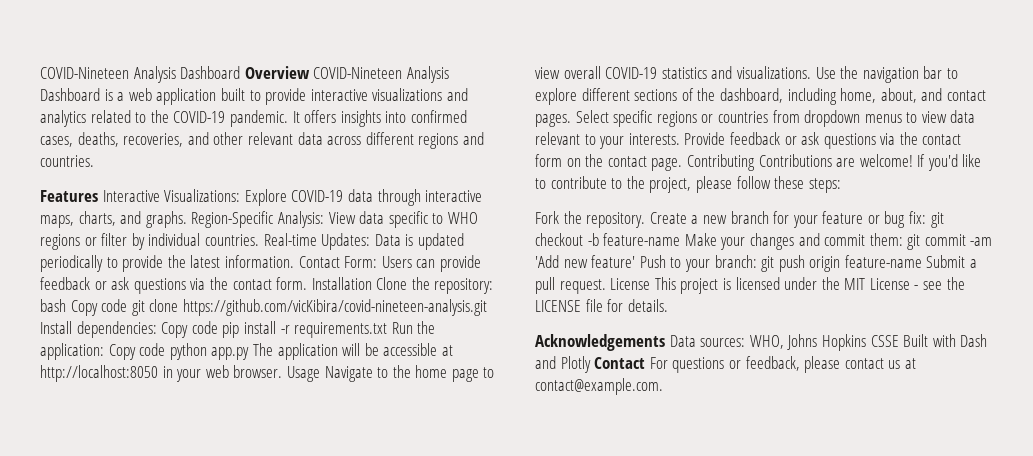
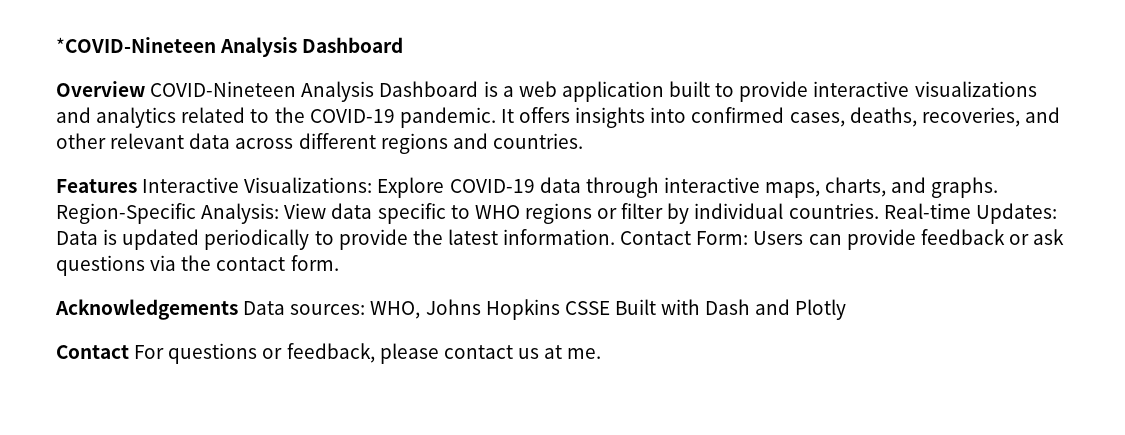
- COVID-Nineteen Analysis Dashboard Overview COVID-Nineteen Analysis Dashboard is a web application built to provide interactive visualizations and analytics related to the COVID-19 pandemic.
+ *COVID-Nineteen Analysis Dashboard
+ Overview COVID-Nineteen Analysis Dashboard is a web application built to provide interactive visualizations and analytics related to the COVID-19 pandemic.
- Installation Clone the repository: bash Copy code git clone https://github.com/vicKibira/covid-nineteen-analysis.git Install dependencies: Copy code pip install -r requirements.txt Run the application: Copy code python app.py The application will be accessible at http://localhost:8050 in your web browser. Usage Navigate to the home page to view overall COVID-19 statistics and visualizations. Use the navigation bar to explore different sections of the dashboard, including home, about, and contact pages. Select specific regions or countries from dropdown menus to view data relevant to your interests. Provide feedback or ask questions via the contact form on the contact page. Contributing Contributions are welcome! If you'd like to contribute to the project, please follow these steps:
- Fork the repository. Create a new branch for your feature or bug fix: git checkout -b feature-name Make your changes and commit them: git commit -am 'Add new feature' Push to your branch: git push origin feature-name Submit a pull request. License This project is licensed under the MIT License - see the LICENSE file for details.
- Acknowledgements Data sources: WHO, Johns Hopkins CSSE Built with Dash and Plotly Contact For questions or feedback, please contact us at contact@example.com.
+ Acknowledgements Data sources: WHO, Johns Hopkins CSSE Built with Dash and Plotly
+ Contact For questions or feedback, please contact us at me.

